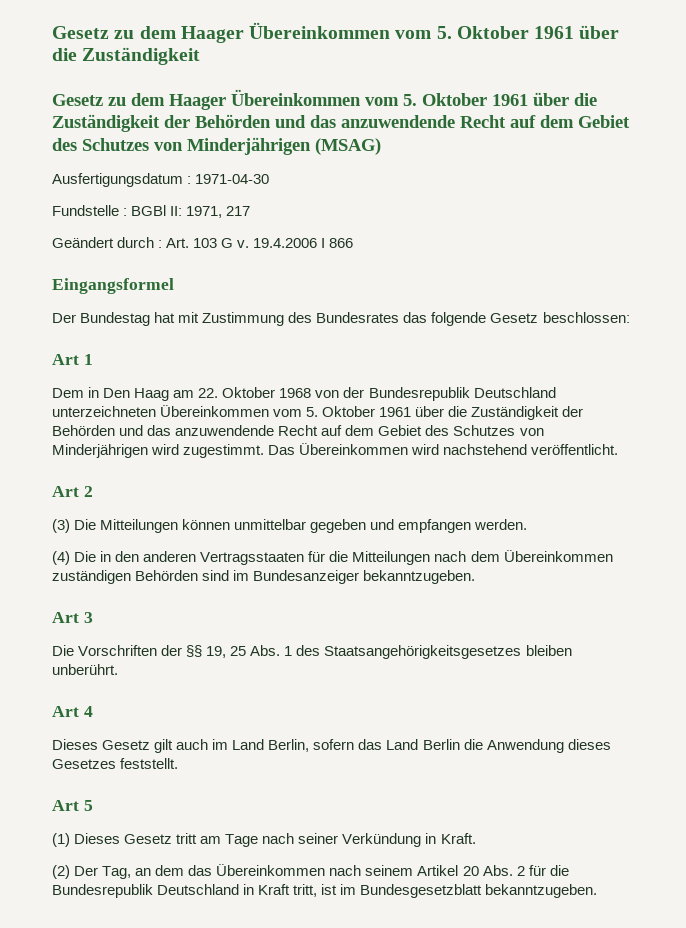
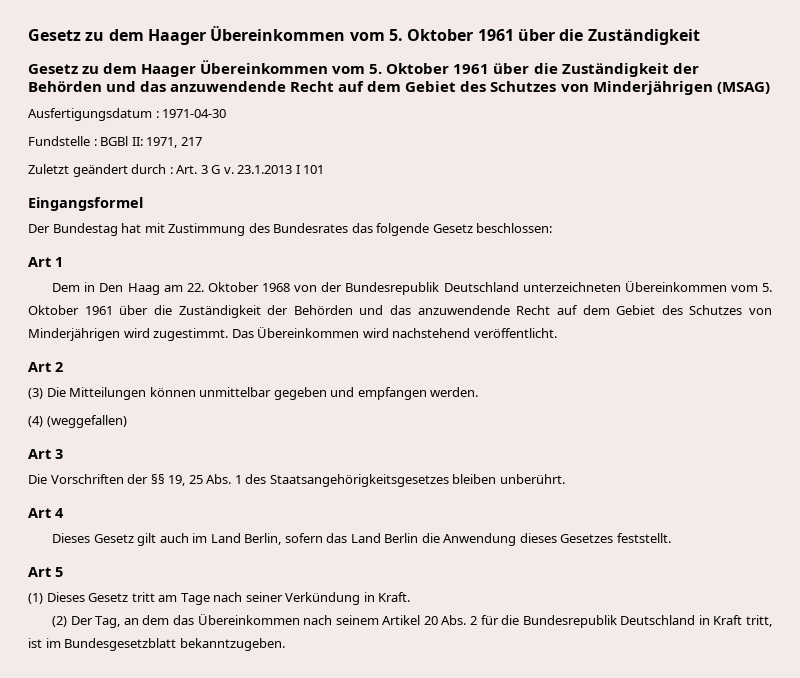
- Geändert durch : Art. 103 G v.
+ Zuletzt geändert durch : Art. 3 G v.
- 19.4.2006 I 866
+ 23.1.2013 I 101
- (4) Die in den anderen Vertragsstaaten für die Mitteilungen nach dem Übereinkommen zuständigen Behörden sind im Bundesanzeiger bekanntzugeben.
+ (4) (weggefallen)

